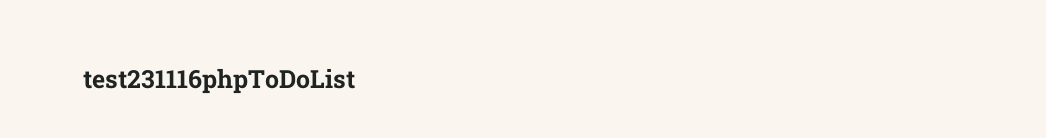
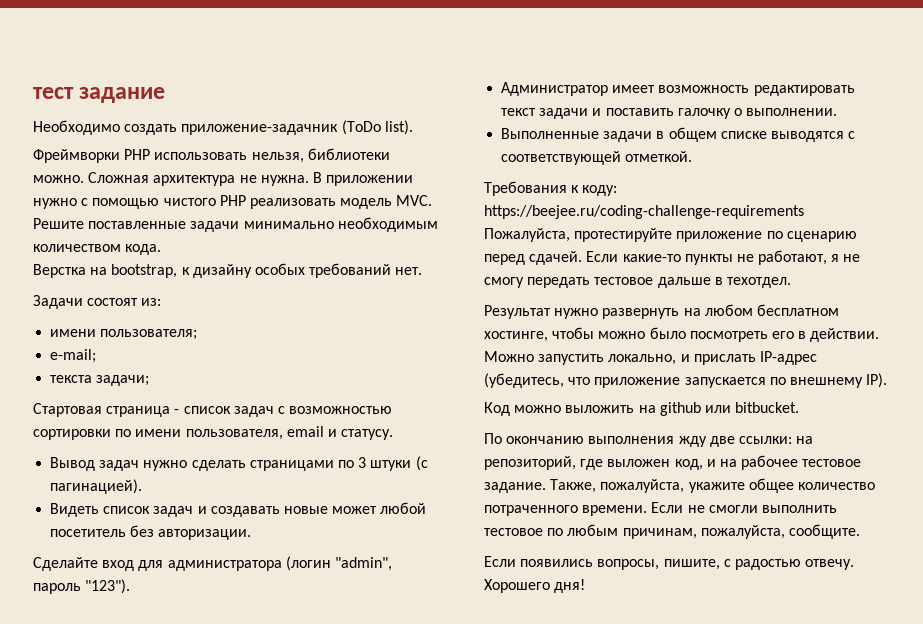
- test231116phpToDoList
+ тест задание
+ Необходимо создать приложение-задачник (ToDo list).
+ Фреймворки PHP использовать нельзя, библиотеки можно. Сложная архитектура не нужна. В приложении нужно с помощью чистого PHP реализовать модель MVC. Решите поставленные задачи минимально необходимым количеством кода.
+ Верстка на bootstrap, к дизайну особых требований нет.
+ Задачи состоят из:
+ имени пользователя;
+ е-mail;
+ текста задачи;
+ Стартовая страница - список задач с возможностью сортировки по имени пользователя, email и статусу.
+ Вывод задач нужно сделать страницами по 3 штуки (с пагинацией).
+ Видеть список задач и создавать новые может любой посетитель без авторизации.
+ Сделайте вход для администратора (логин "admin", пароль "123").
+ Администратор имеет возможность редактировать текст задачи и поставить галочку о выполнении.
+ Выполненные задачи в общем списке выводятся с соответствующей отметкой.
+ Требования к коду: https://beejee.ru/coding-challenge-requirements Пожалуйста, протестируйте приложение по сценарию перед сдачей. Если какие-то пункты не работают, я не смогу передать тестовое дальше в техотдел.
+ Результат нужно развернуть на любом бесплатном хостинге, чтобы можно было посмотреть его в действии. Можно запустить локально, и прислать IP-адрес (убедитесь, что приложение запускается по внешнему IP).
+ Код можно выложить на github или bitbucket.
+ По окончанию выполнения жду две ссылки: на репозиторий, где выложен код, и на рабочее тестовое задание. Также, пожалуйста, укажите общее количество потраченного времени. Если не смогли выполнить тестовое по любым причинам, пожалуйста, сообщите.
+ Если появились вопросы, пишите, с радостью отвечу. Хорошего дня!

